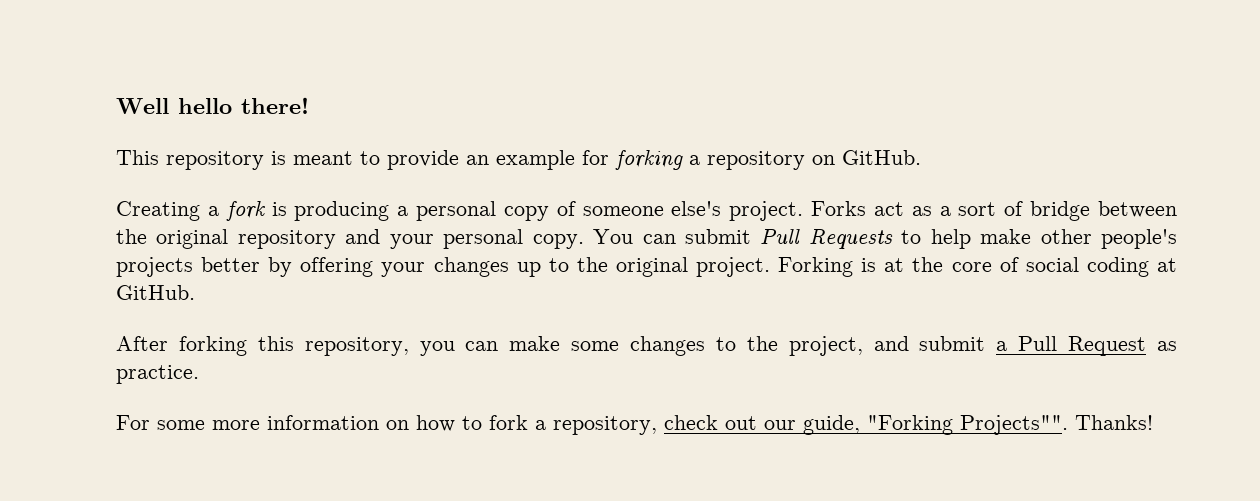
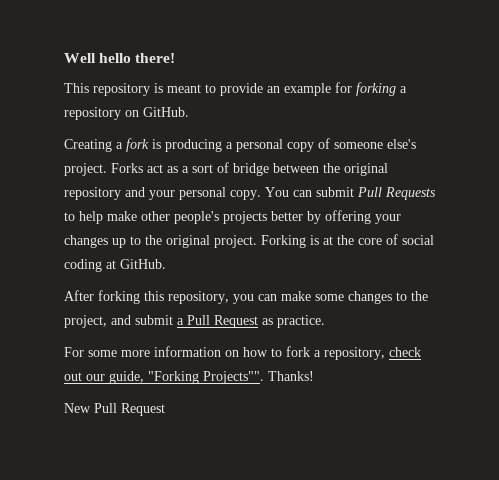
+ New Pull Request

